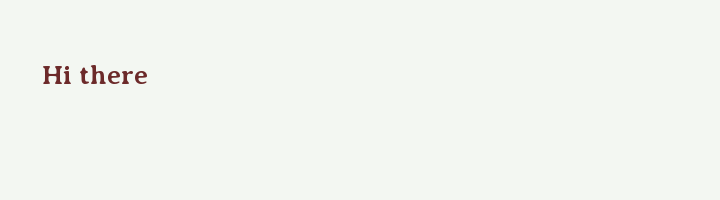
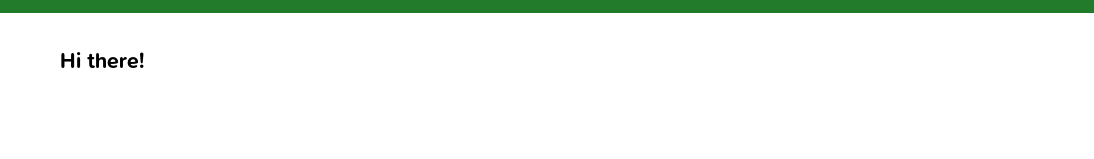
- Hi there
+ Hi there!

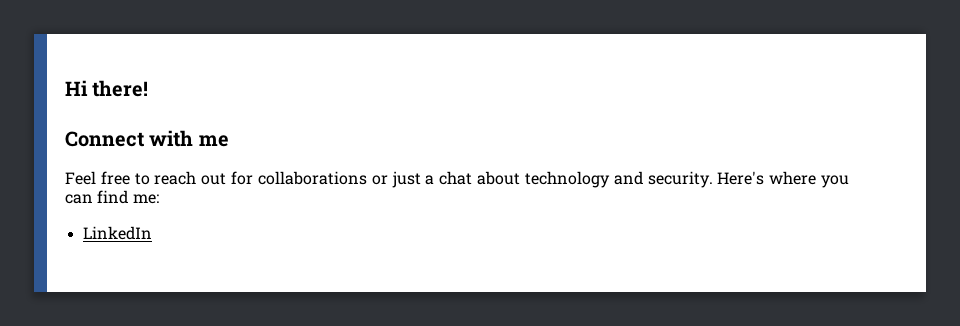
+ Connect with me
+ Feel free to reach out for collaborations or just a chat about technology and security. Here's where you can find me:
+ LinkedIn

